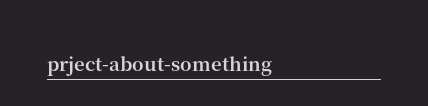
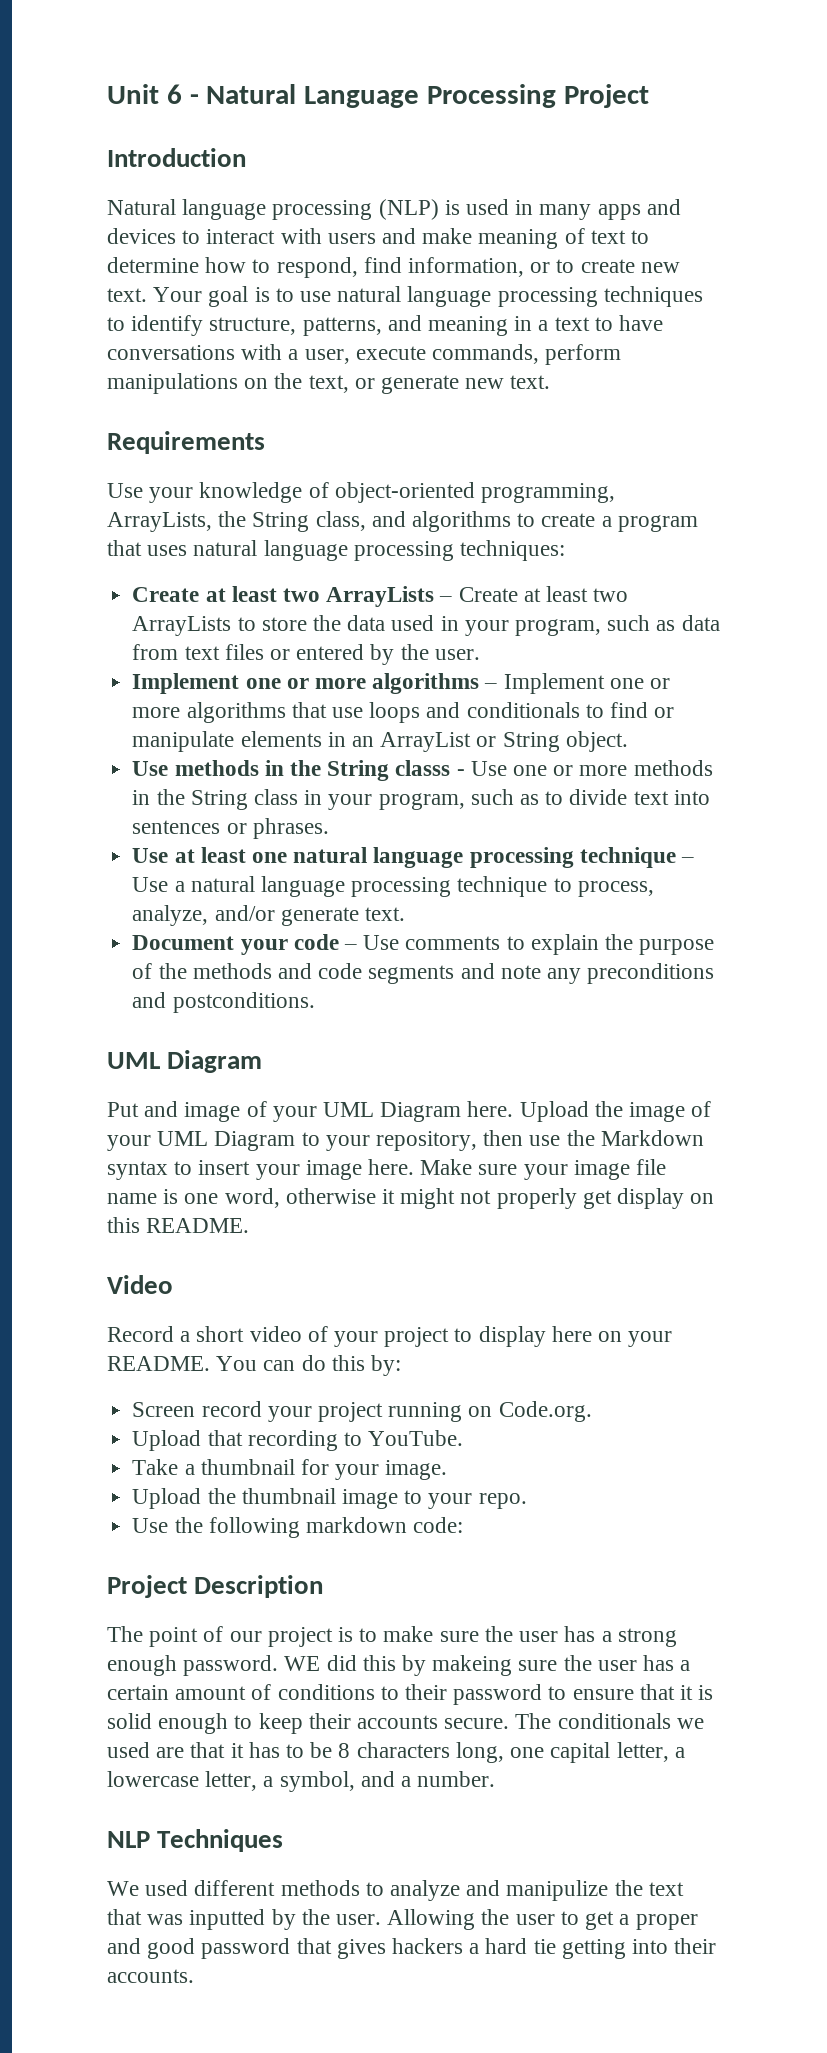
- prject-about-something
+ Unit 6 - Natural Language Processing Project
+ Introduction
+ Natural language processing (NLP) is used in many apps and devices to interact with users and make meaning of text to determine how to respond, find information, or to create new text. Your goal is to use natural language processing techniques to identify structure, patterns, and meaning in a text to have conversations with a user, execute commands, perform manipulations on the text, or generate new text.
+ Requirements
+ Use your knowledge of object-oriented programming, ArrayLists, the String class, and algorithms to create a program that uses natural language processing techniques:
+ Create at least two ArrayLists – Create at least two ArrayLists to store the data used in your program, such as data from text files or entered by the user.
+ Implement one or more algorithms – Implement one or more algorithms that use loops and conditionals to find or manipulate elements in an ArrayList or String object.
+ Use methods in the String classs - Use one or more methods in the String class in your program, such as to divide text into sentences or phrases.
+ Use at least one natural language processing technique – Use a natural language processing technique to process, analyze, and/or generate text.
+ Document your code – Use comments to explain the purpose of the methods and code segments and note any preconditions and postconditions.
+ UML Diagram
+ Put and image of your UML Diagram here. Upload the image of your UML Diagram to your repository, then use the Markdown syntax to insert your image here. Make sure your image file name is one word, otherwise it might not properly get display on this README.
+ Video
+ Record a short video of your project to display here on your README. You can do this by:
+ Screen record your project running on Code.org.
+ Upload that recording to YouTube.
+ Take a thumbnail for your image.
+ Upload the thumbnail image to your repo.
+ Use the following markdown code:
+ Project Description
+ The point of our project is to make sure the user has a strong enough password. WE did this by makeing sure the user has a certain amount of conditions to their password to ensure that it is solid enough to keep their accounts secure. The conditionals we used are that it has to be 8 characters long, one capital letter, a lowercase letter, a symbol, and a number.
+ NLP Techniques
+ We used different methods to analyze and manipulize the text that was inputted by the user. Allowing the user to get a proper and good password that gives hackers a hard tie getting into their accounts.

